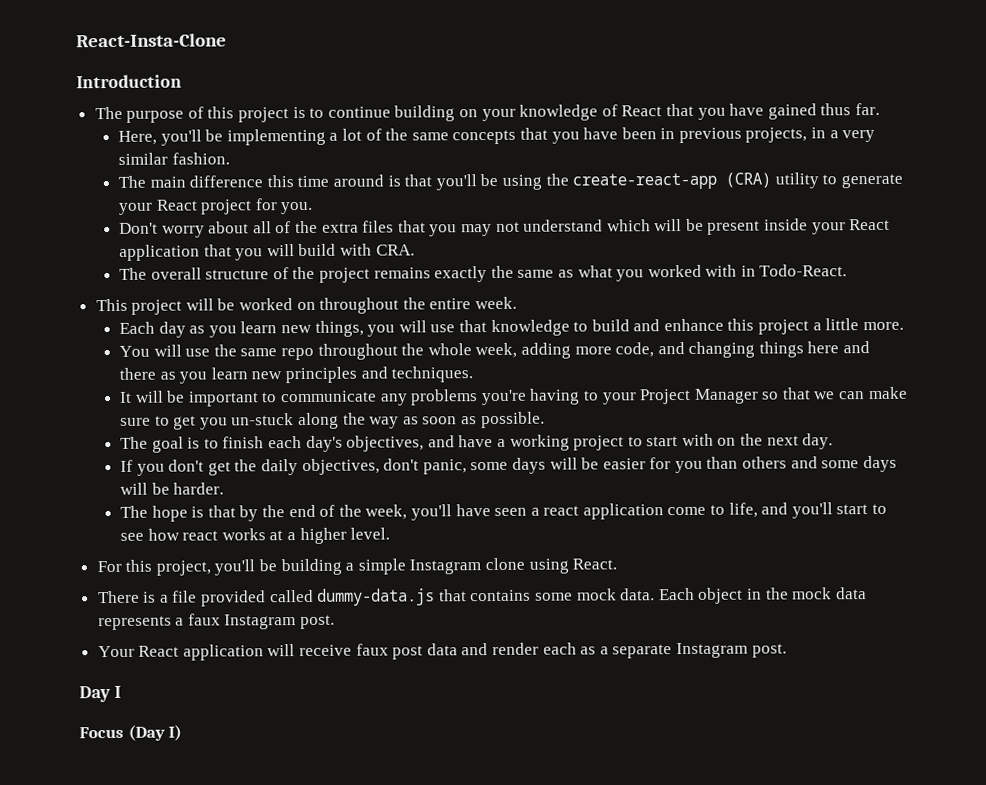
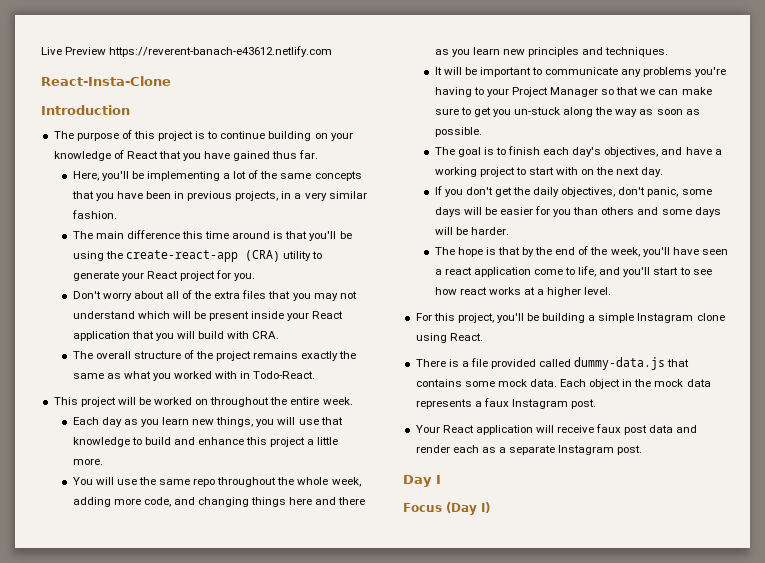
+ Live Preview https://reverent-banach-e43612.netlify.com

